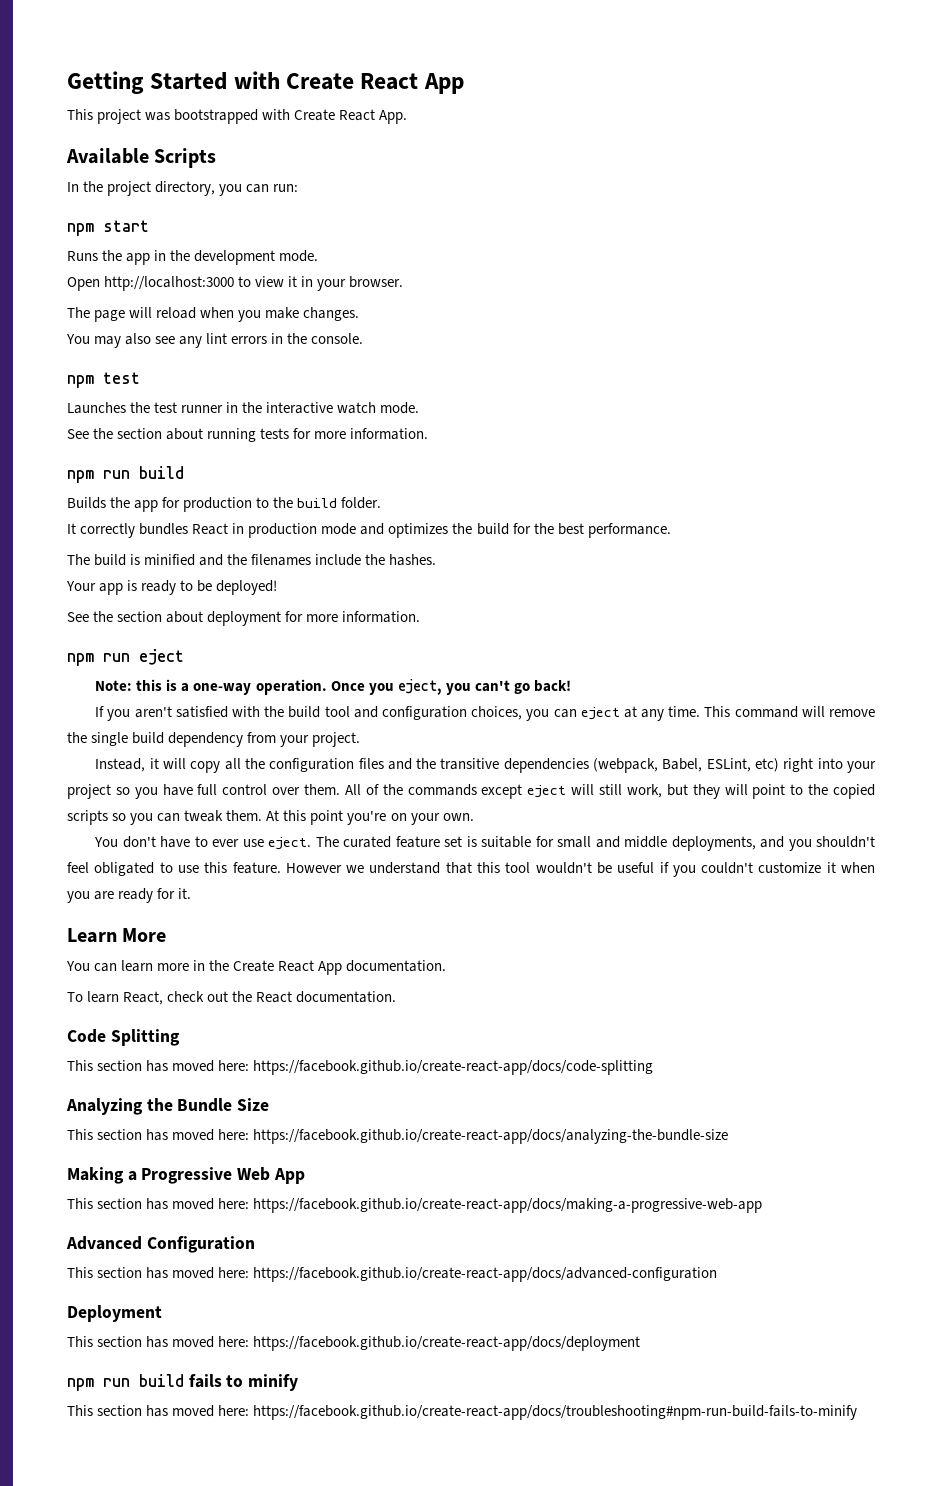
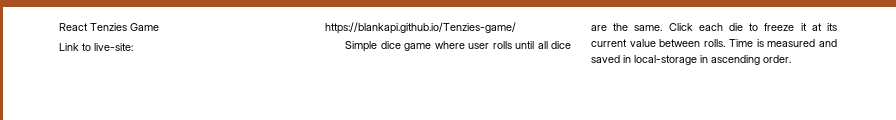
- Getting Started with Create React App
- This project was bootstrapped with Create React App.
- Available Scripts
- In the project directory, you can run:
- npm start
- Runs the app in the development mode.
- Open http://localhost:3000 to view it in your browser.
- The page will reload when you make changes.
- You may also see any lint errors in the console.
- npm test
- Launches the test runner in the interactive watch mode.
- See the section about running tests for more information.
- npm run build
- Builds the app for production to the build folder.
- It correctly bundles React in production mode and optimizes the build for the best performance.
- The build is minified and the filenames include the hashes.
- Your app is ready to be deployed!
- See the section about deployment for more information.
- npm run eject
- Note: this is a one-way operation. Once you eject, you can't go back!
- If you aren't satisfied with the build tool and configuration choices, you can eject at any time. This command will remove the single build dependency from your project.
- Instead, it will copy all the configuration files and the transitive dependencies (webpack, Babel, ESLint, etc) right into your project so you have full control over them. All of the commands except eject will still work, but they will point to the copied scripts so you can tweak them. At this point you're on your own.
- You don't have to ever use eject. The curated feature set is suitable for small and middle deployments, and you shouldn't feel obligated to use this feature. However we understand that this tool wouldn't be useful if you couldn't customize it when you are ready for it.
- Learn More
- You can learn more in the Create React App documentation.
- To learn React, check out the React documentation.
- Code Splitting
- This section has moved here: https://facebook.github.io/create-react-app/docs/code-splitting
- Analyzing the Bundle Size
- This section has moved here: https://facebook.github.io/create-react-app/docs/analyzing-the-bundle-size
- Making a Progressive Web App
- This section has moved here: https://facebook.github.io/create-react-app/docs/making-a-progressive-web-app
- Advanced Configuration
- This section has moved here: https://facebook.github.io/create-react-app/docs/advanced-configuration
- Deployment
- This section has moved here: https://facebook.github.io/create-react-app/docs/deployment
- npm run build fails to minify
- This section has moved here: https://facebook.github.io/create-react-app/docs/troubleshooting#npm-run-build-fails-to-minify
+ React Tenzies Game
+ Link to live-site: https://blankapi.github.io/Tenzies-game/
+ Simple dice game where user rolls until all dice are the same. Click each die to freeze it at its current value between rolls. Time is measured and saved in local-storage in ascending order.

